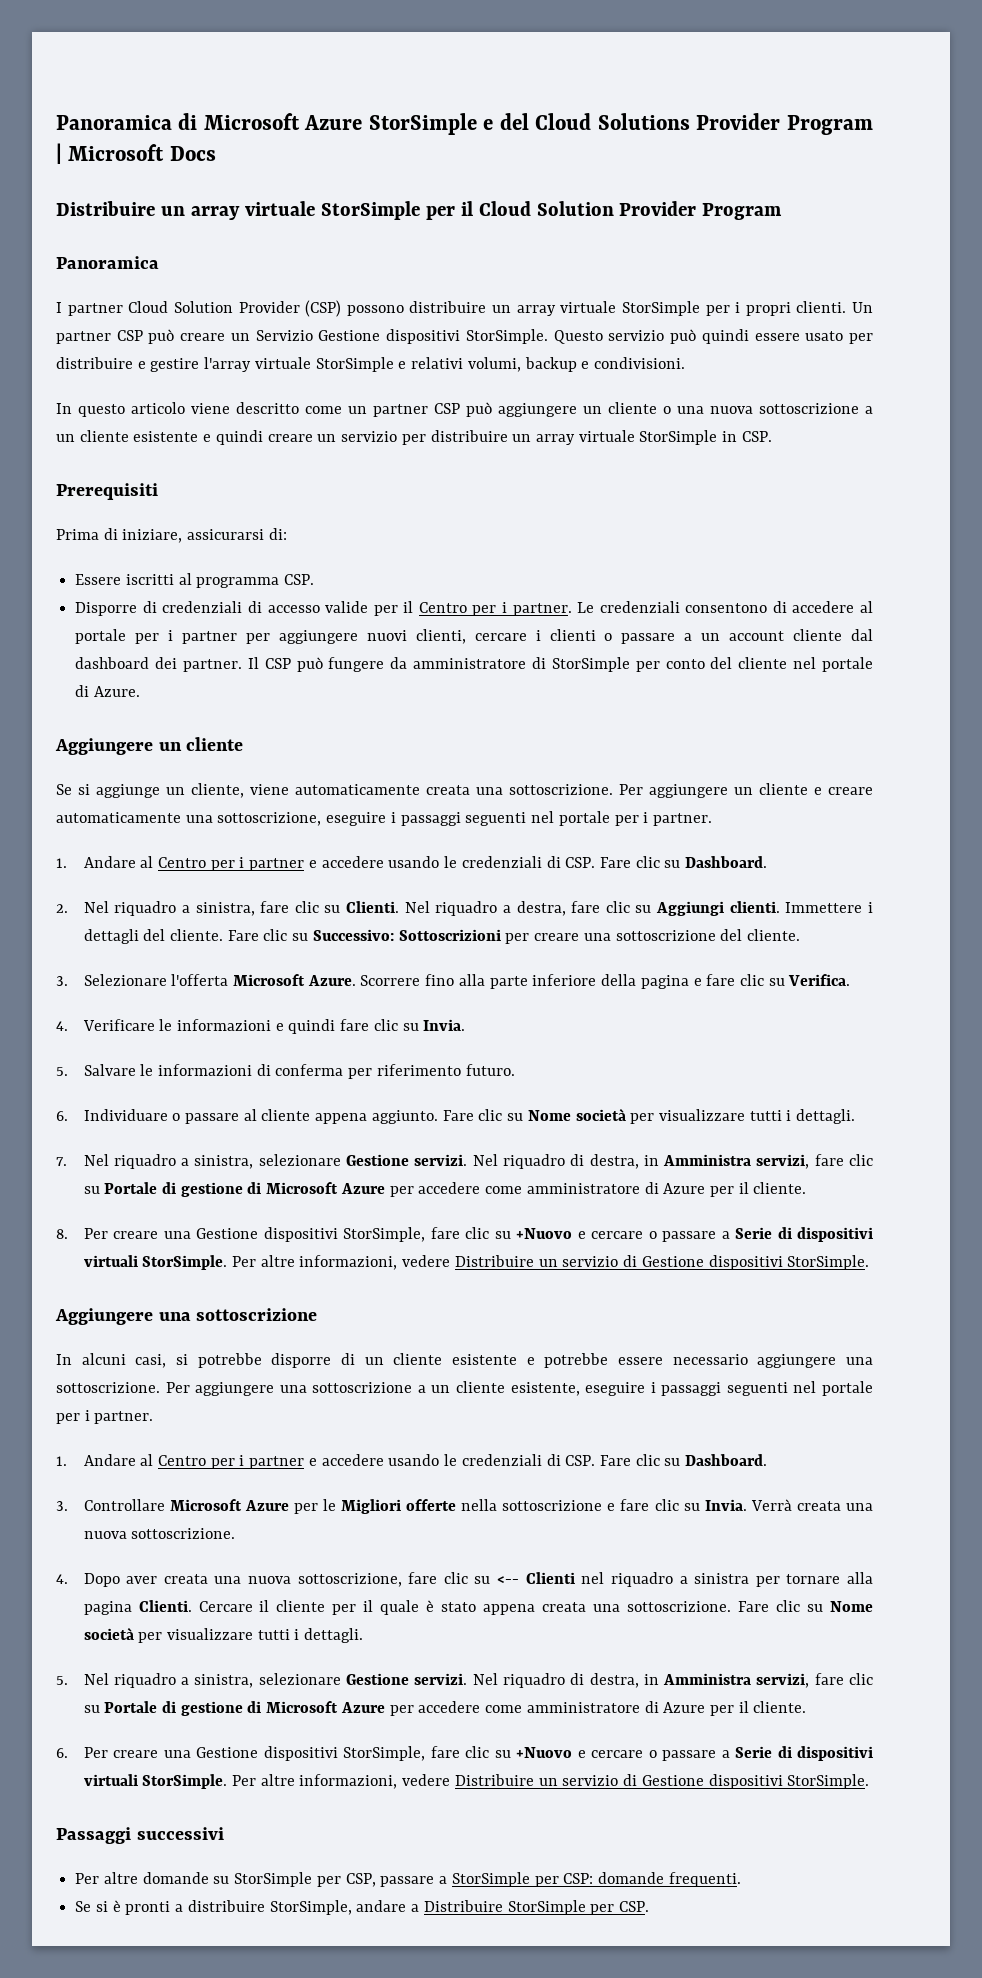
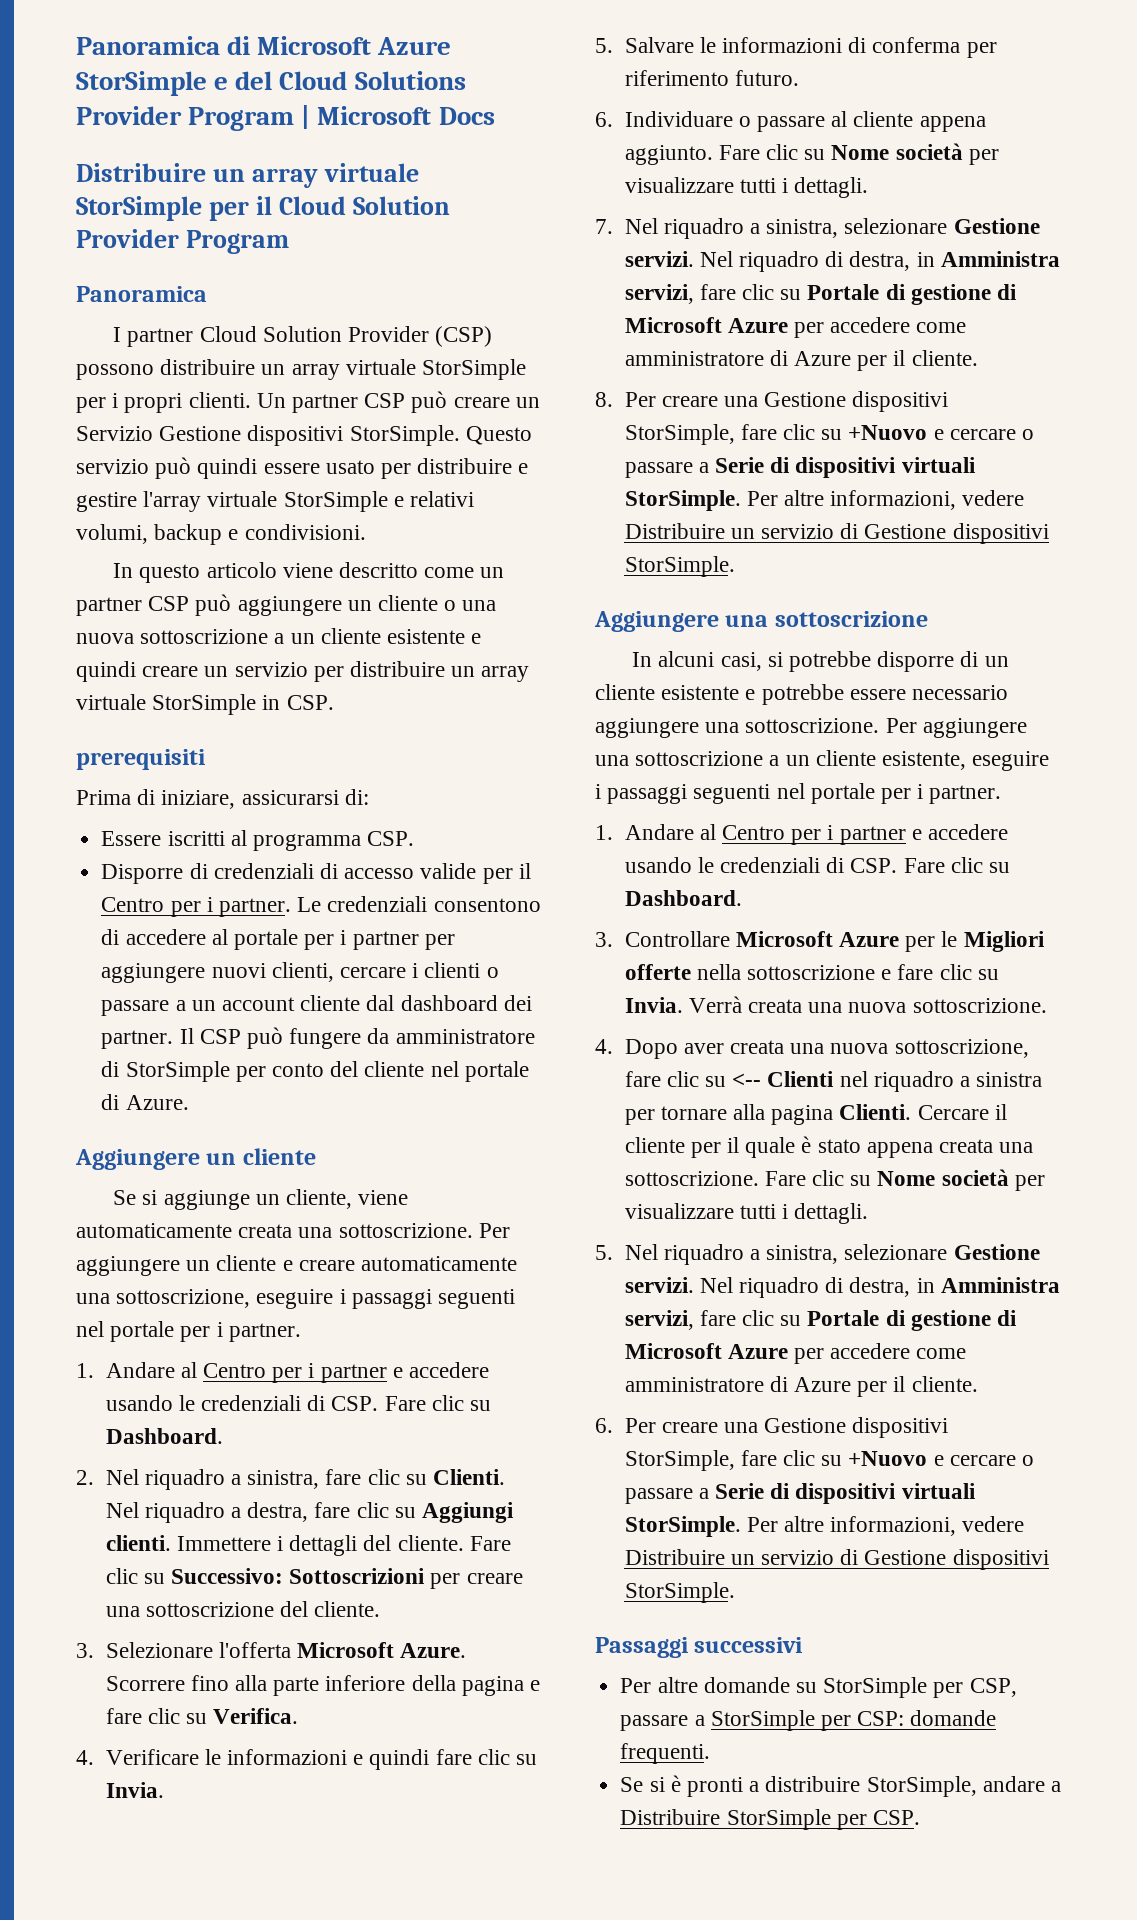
- Prerequisiti
+ prerequisiti

